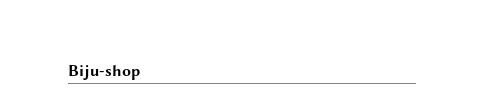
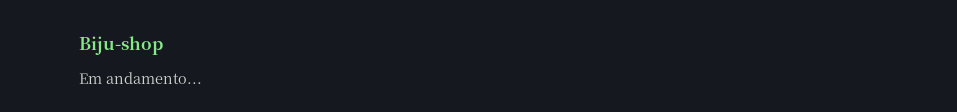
+ Em andamento...

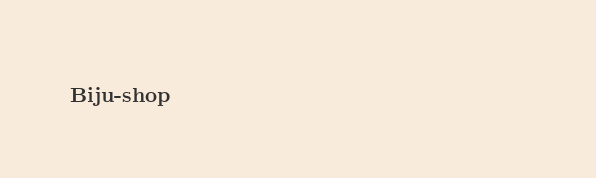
- Em andamento...

